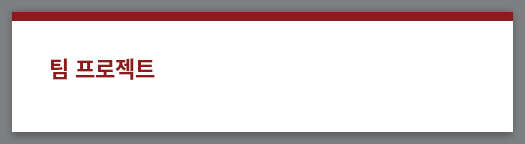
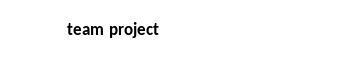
- 팀 프로젝트
+ team project

